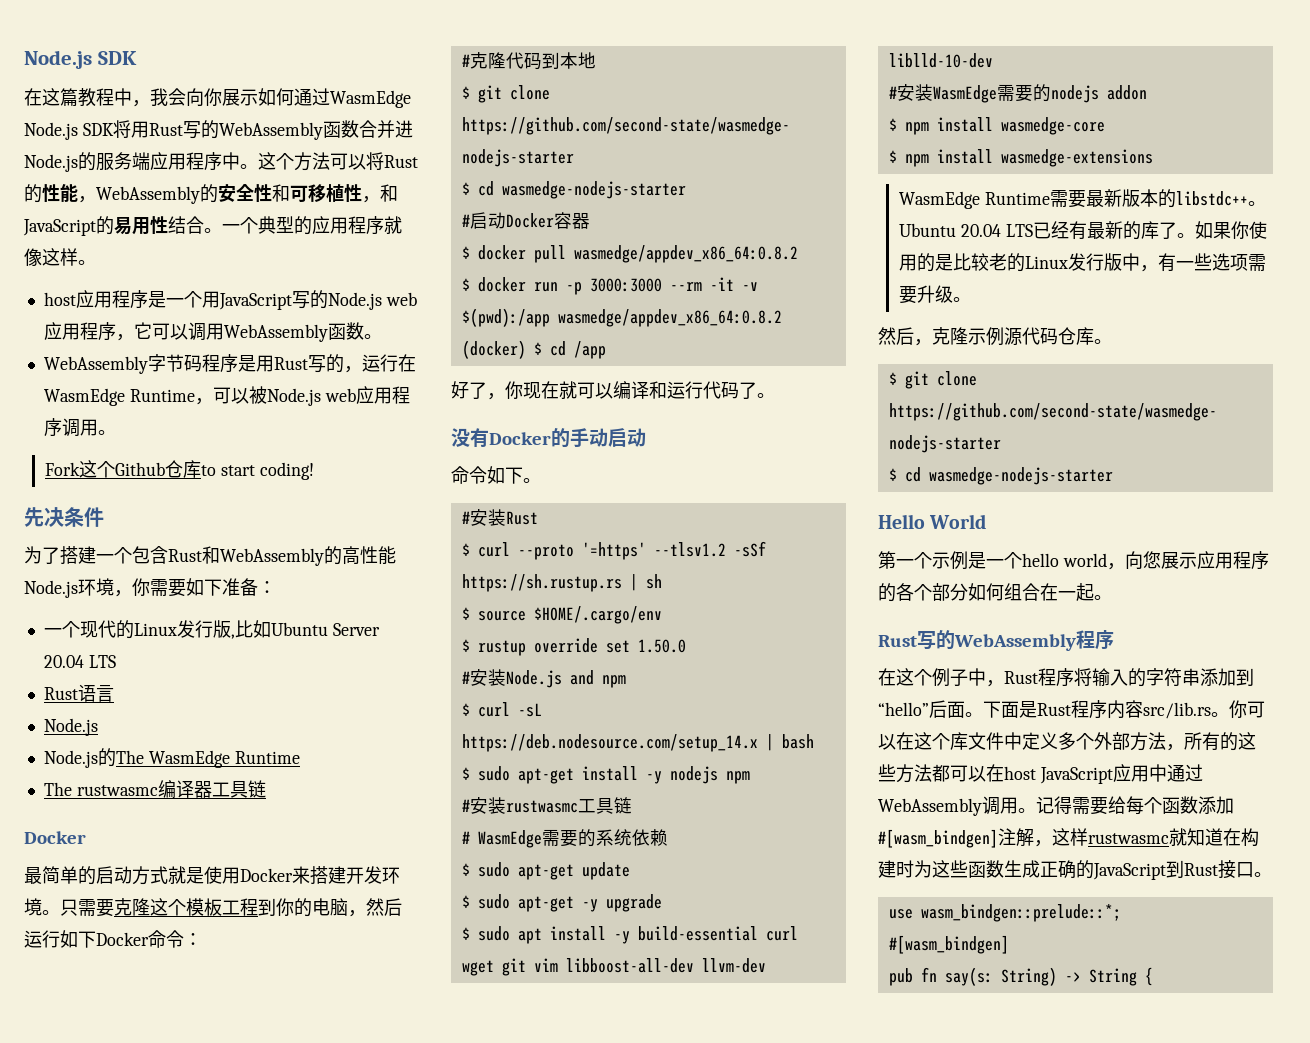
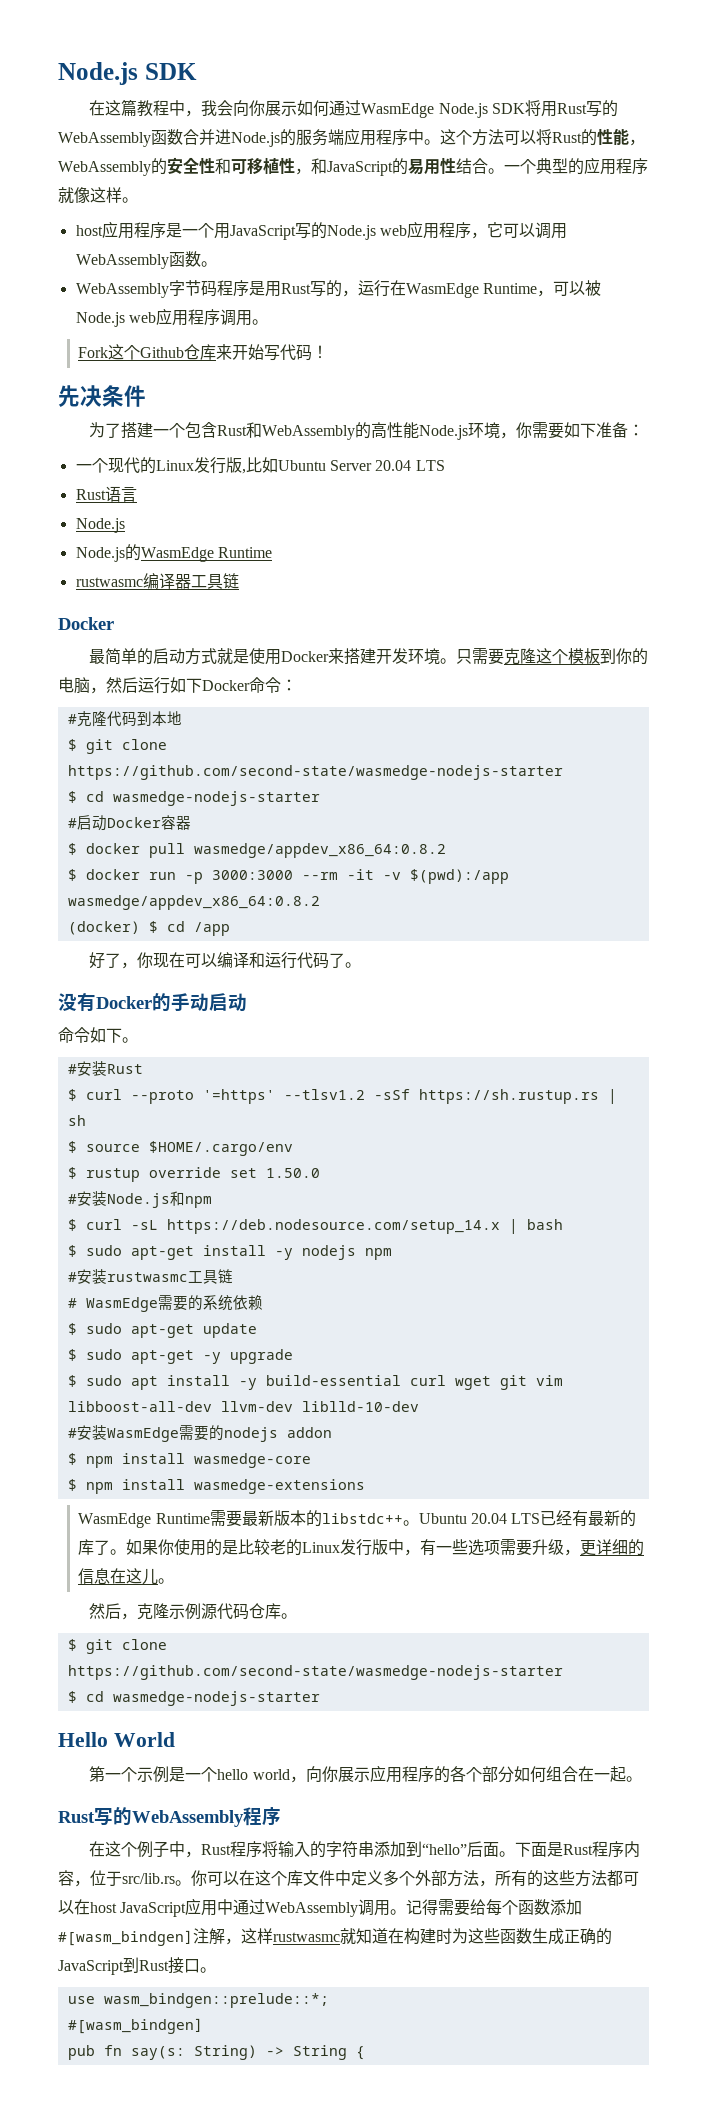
- Fork这个Github仓库to start coding!
+ Fork这个Github仓库来开始写代码！
- Node.js的The WasmEdge Runtime
+ Node.js的WasmEdge Runtime
- The rustwasmc编译器工具链
+ rustwasmc编译器工具链
- 只需要克隆这个模板工程到你的电脑，然后运行如下Docker命令：
+ 只需要克隆这个模板到你的电脑，然后运行如下Docker命令：
- 好了，你现在就可以编译和运行代码了。
+ 好了，你现在可以编译和运行代码了。
- #安装Node.js and npm
+ #安装Node.js和npm
- 如果你使用的是比较老的Linux发行版中，有一些选项需要升级。
+ 如果你使用的是比较老的Linux发行版中，有一些选项需要升级，更详细的信息在这儿。
- 第一个示例是一个hello world，向您展示应用程序的各个部分如何组合在一起。
+ 第一个示例是一个hello world，向你展示应用程序的各个部分如何组合在一起。
- 下面是Rust程序内容src/lib.rs。
+ 下面是Rust程序内容，位于src/lib.rs。

